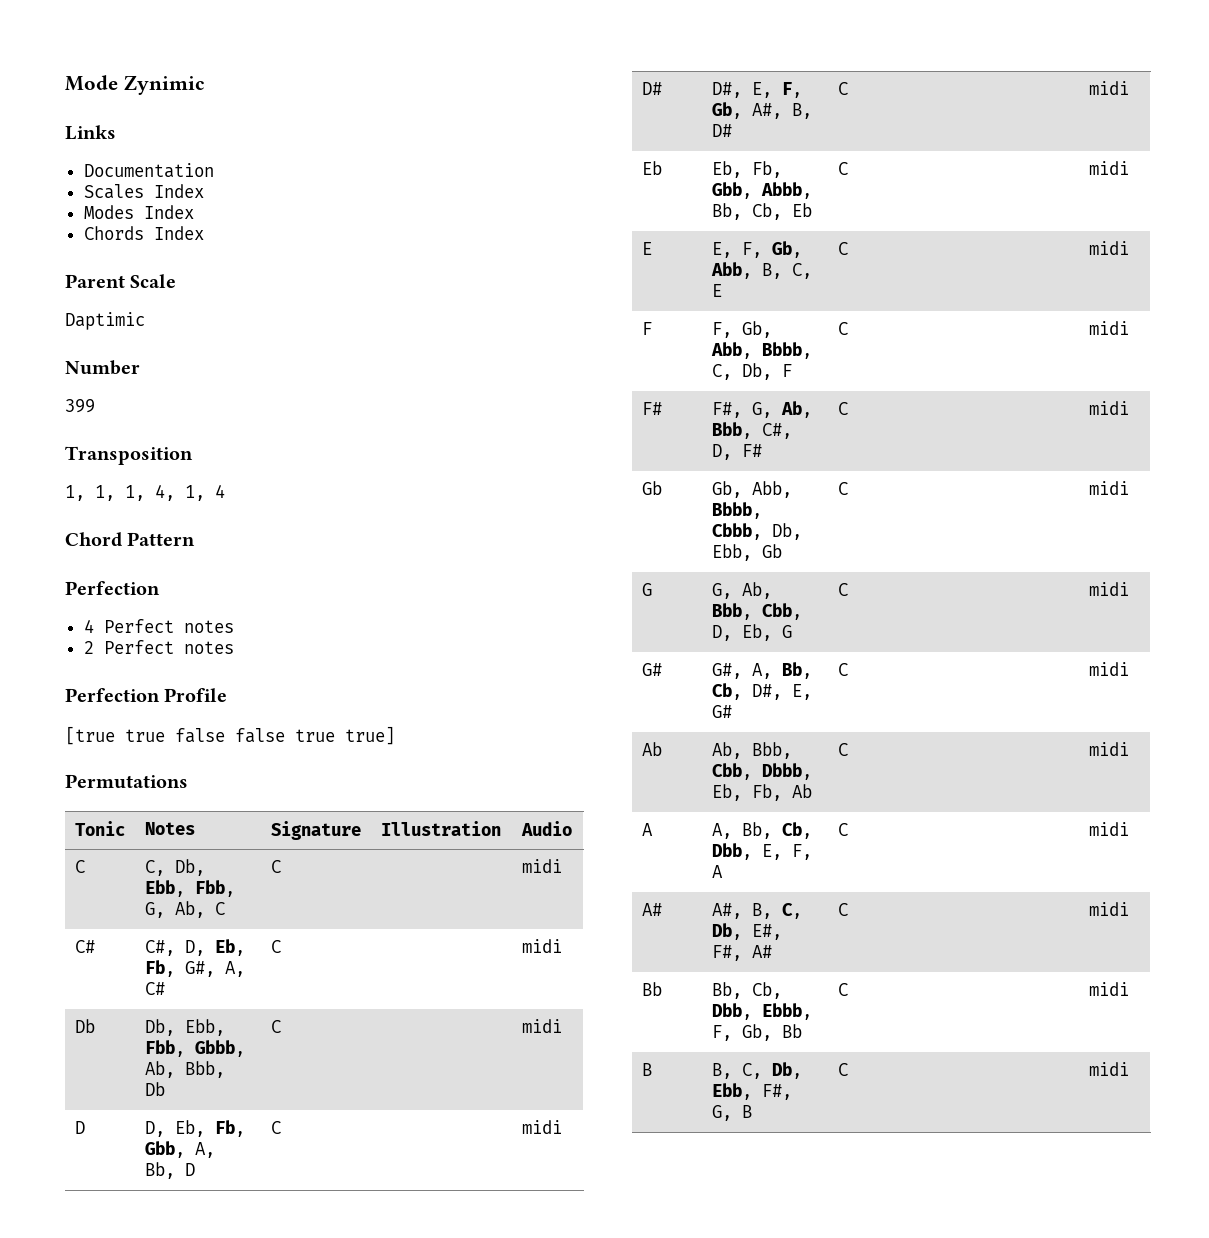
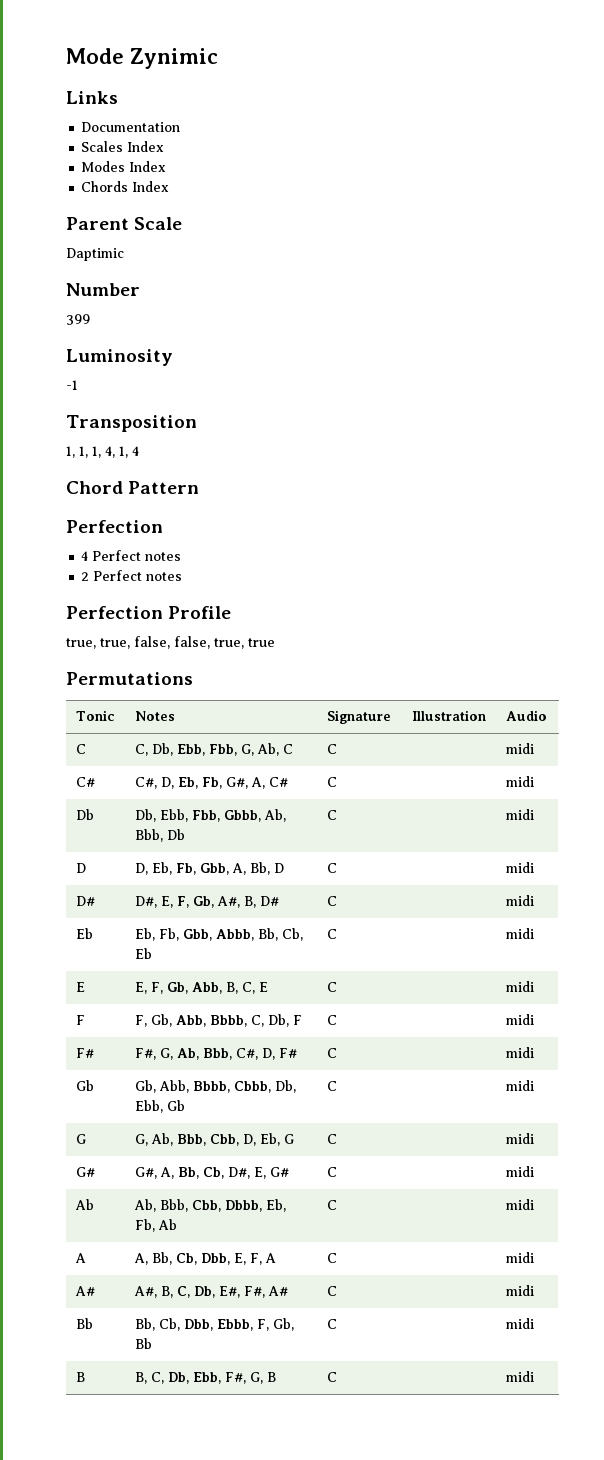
+ Luminosity
+ -1
- [true true false false true true]
+ true, true, false, false, true, true

